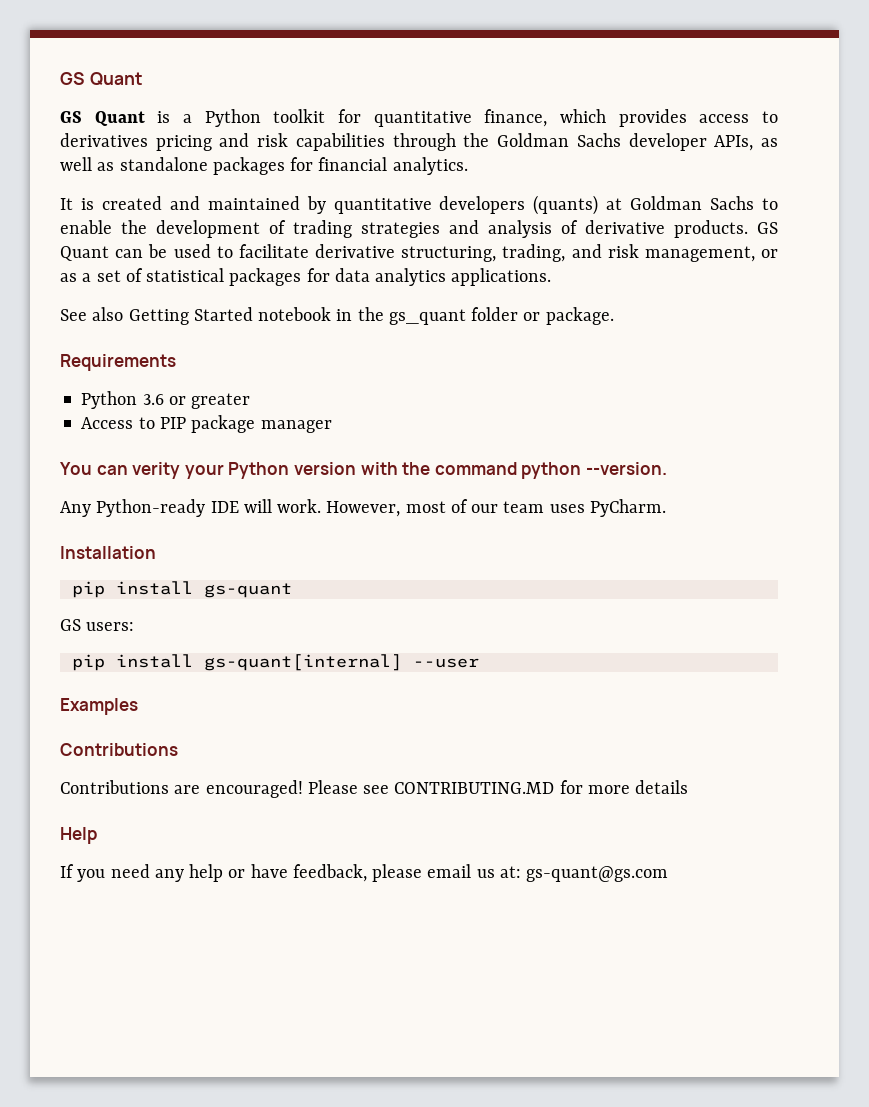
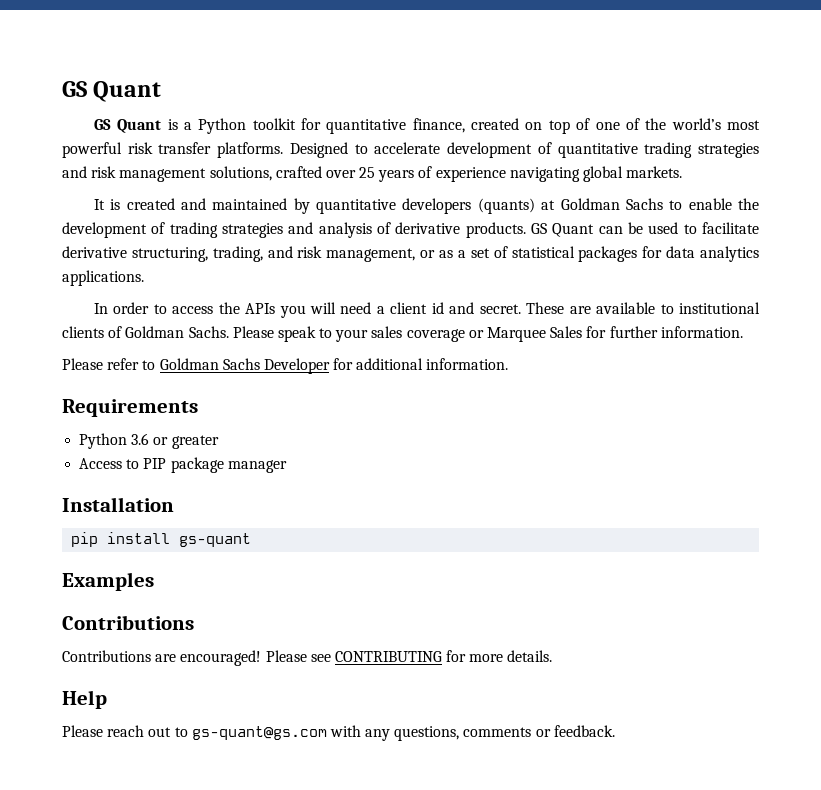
- GS Quant is a Python toolkit for quantitative finance, which provides access to derivatives pricing and risk capabilities through the Goldman Sachs developer APIs, as well as standalone packages for financial analytics.
+ GS Quant is a Python toolkit for quantitative finance, created on top of one of the world’s most powerful risk transfer platforms. Designed to accelerate development of quantitative trading strategies and risk management solutions, crafted over 25 years of experience navigating global markets.
- See also Getting Started notebook in the gs_quant folder or package.
+ In order to access the APIs you will need a client id and secret. These are available to institutional clients of Goldman Sachs. Please speak to your sales coverage or Marquee Sales for further information.
+ Please refer to Goldman Sachs Developer for additional information.
- You can verity your Python version with the command python --version.
- Any Python-ready IDE will work. However, most of our team uses PyCharm.
  Installation
  pip install gs-quant
- GS users:
- pip install gs-quant[internal] --user
- Please see CONTRIBUTING.MD for more details
+ Please see CONTRIBUTING for more details.
- If you need any help or have feedback, please email us at: gs-quant@gs.com
+ Please reach out to gs-quant@gs.com with any questions, comments or feedback.

